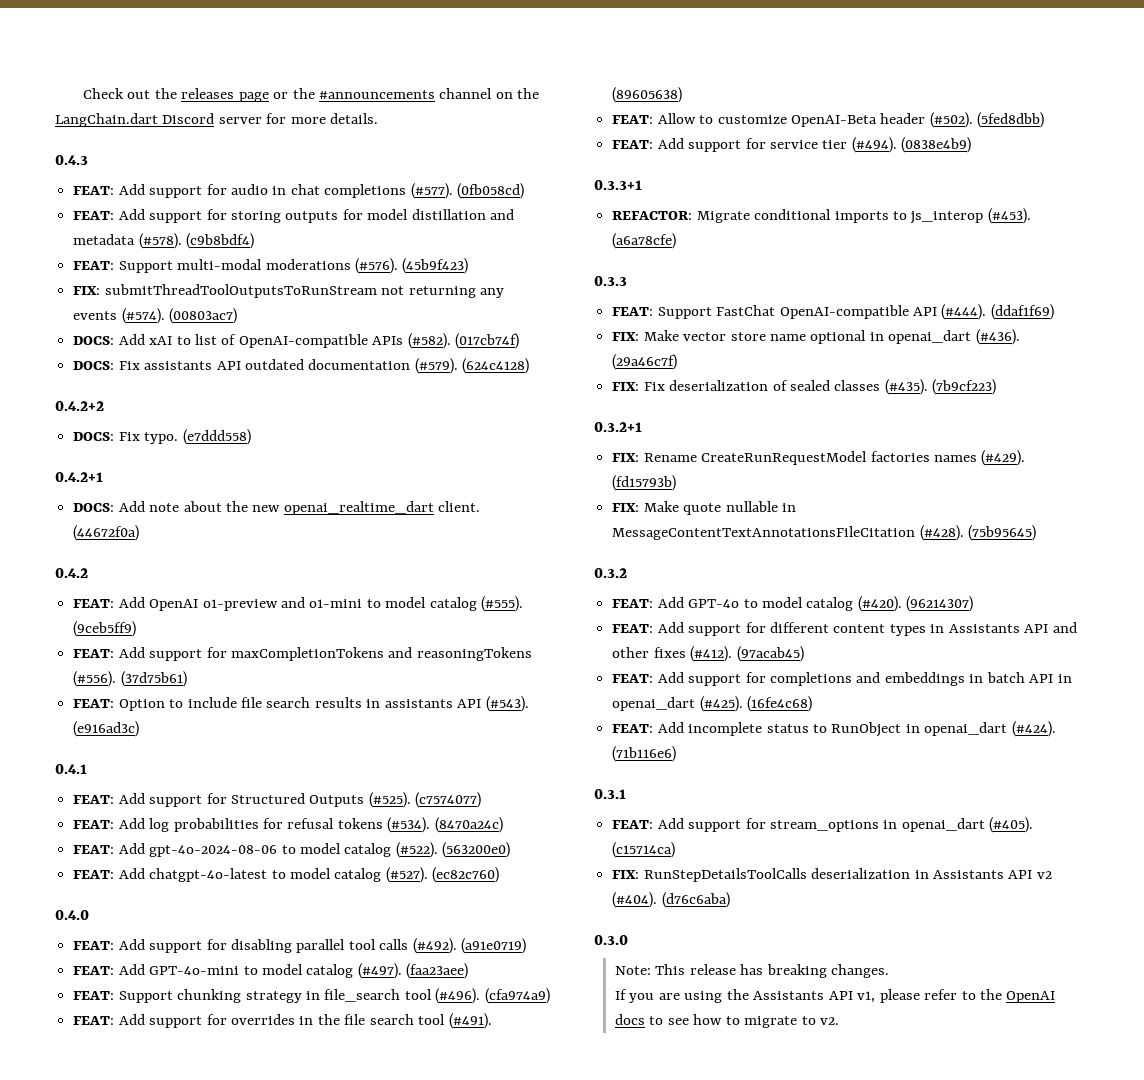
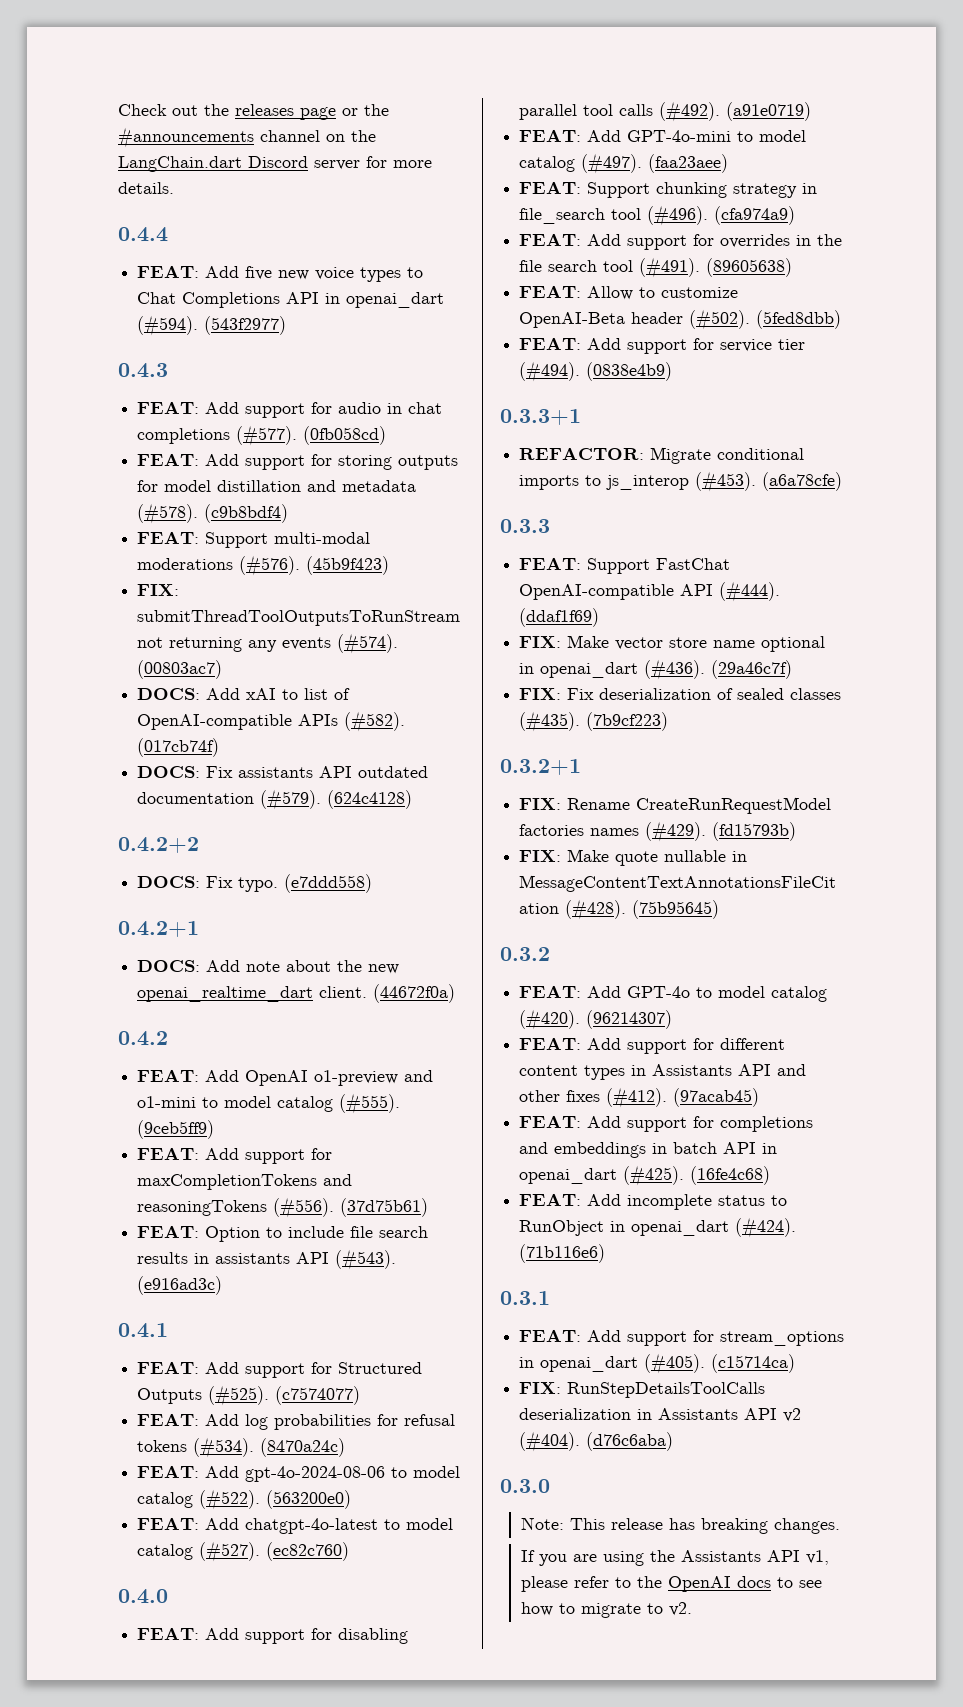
+ 0.4.4
+ FEAT: Add five new voice types to Chat Completions API in openai_dart (#594). (543f2977)

